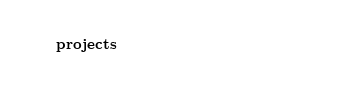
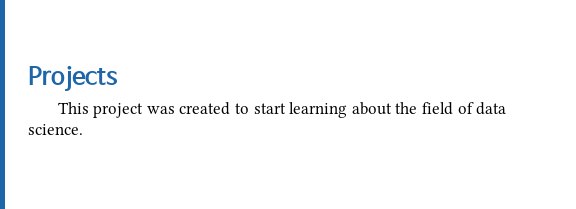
- projects
+ Projects
+ This project was created to start learning about the field of data science.

